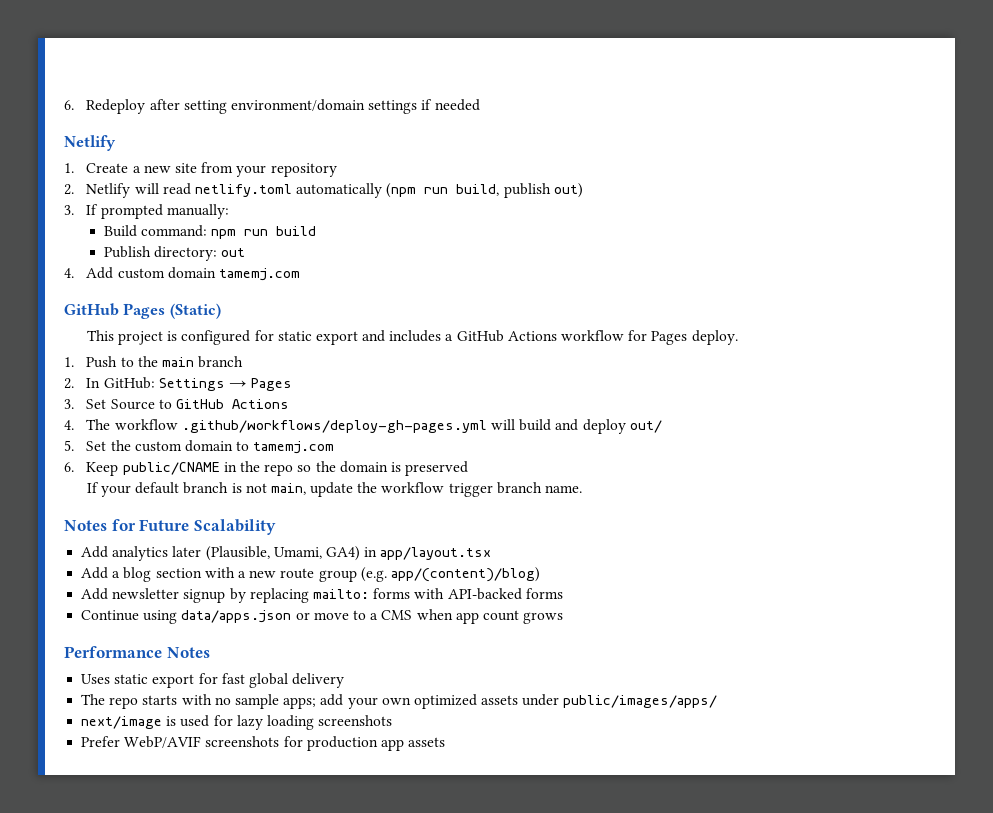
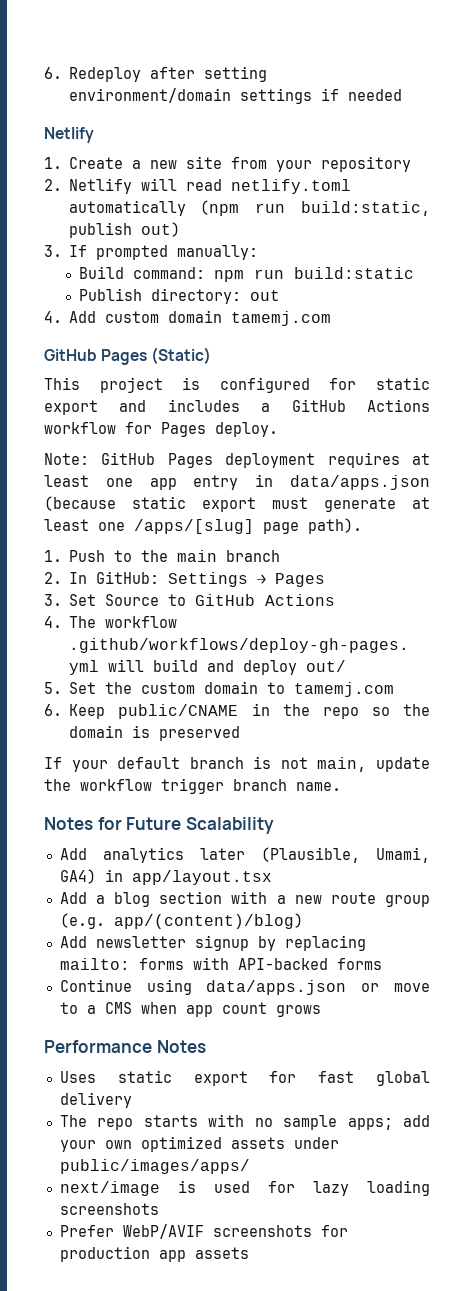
- 2. Netlify will read netlify.toml automatically (npm run build, publish out)
+ 2. Netlify will read netlify.toml automatically (npm run build:static, publish out)
- Build command: npm run build
+ Build command: npm run build:static
+ Note: GitHub Pages deployment requires at least one app entry in data/apps.json (because static export must generate at least one /apps/[slug] page path).

